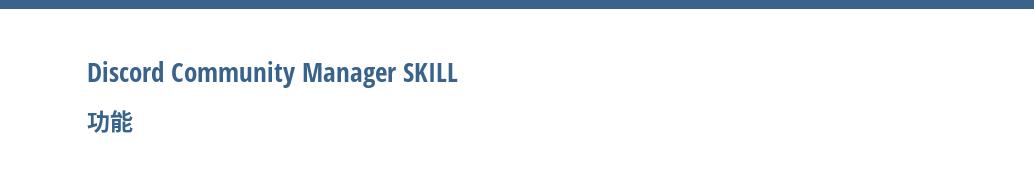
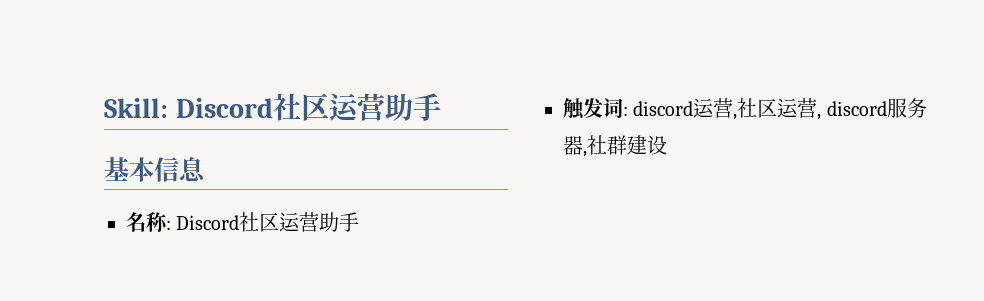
- Discord Community Manager SKILL
- 功能
+ Skill: Discord社区运营助手
+ 基本信息
+ 名称: Discord社区运营助手
+ 触发词: discord运营,社区运营, discord服务器,社群建设

